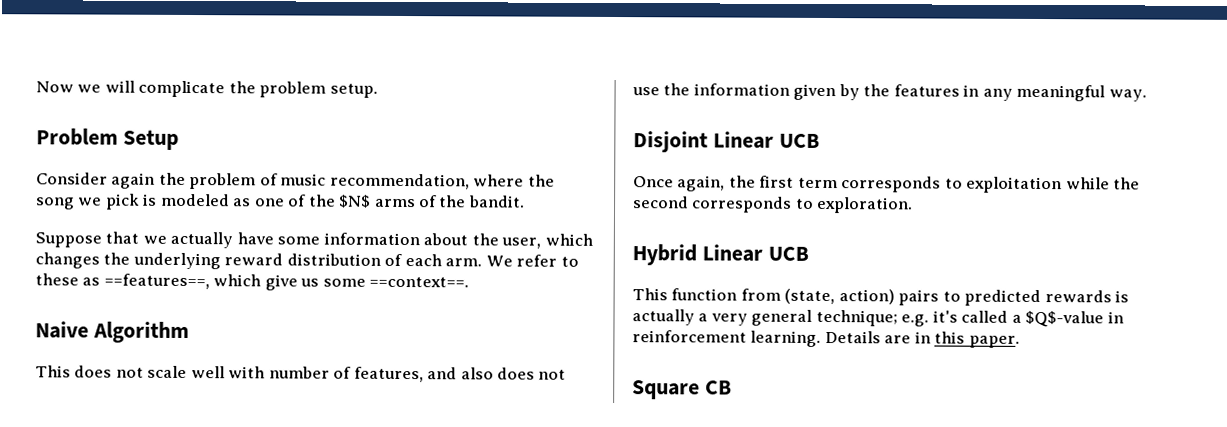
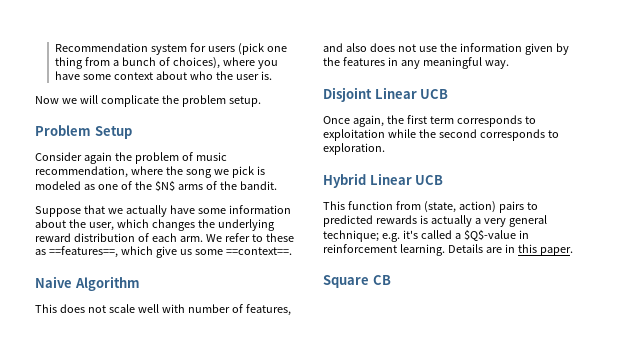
+ Recommendation system for users (pick one thing from a bunch of choices), where you have some context about who the user is.

